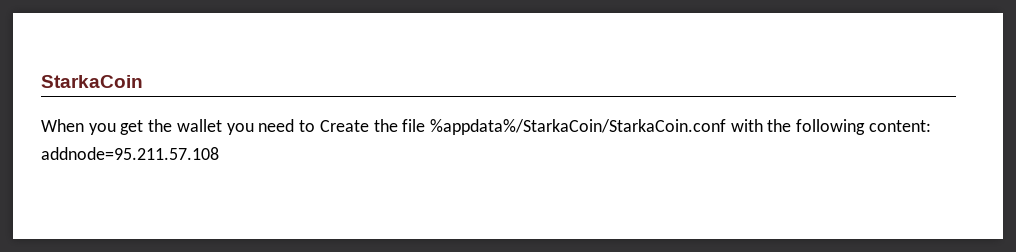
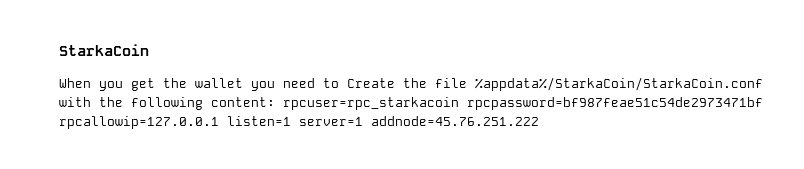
- When you get the wallet you need to Create the file %appdata%/StarkaCoin/StarkaCoin.conf with the following content: addnode=95.211.57.108
+ When you get the wallet you need to Create the file %appdata%/StarkaCoin/StarkaCoin.conf with the following content: rpcuser=rpc_starkacoin rpcpassword=bf987feae51c54de2973471bf rpcallowip=127.0.0.1 listen=1 server=1 addnode=45.76.251.222

